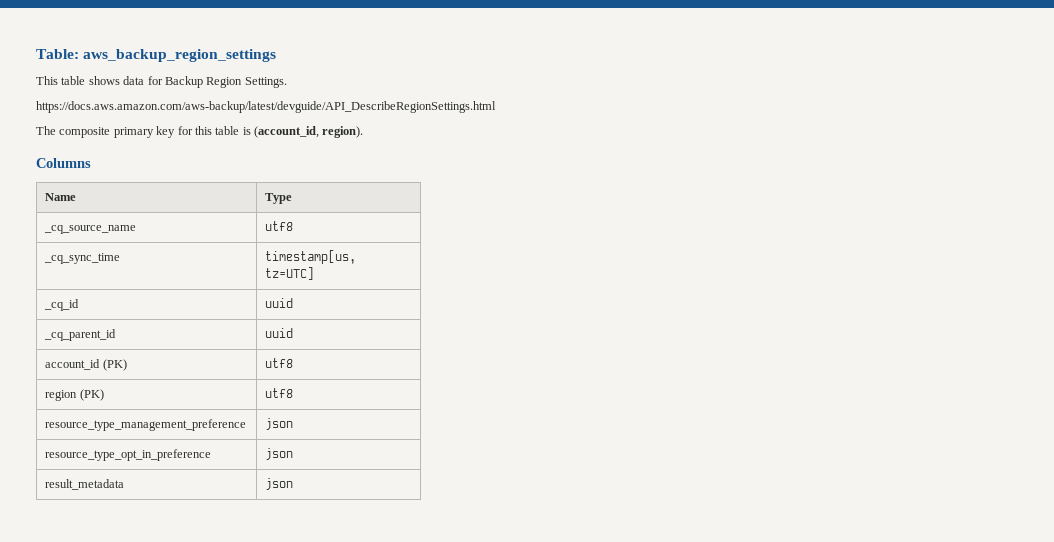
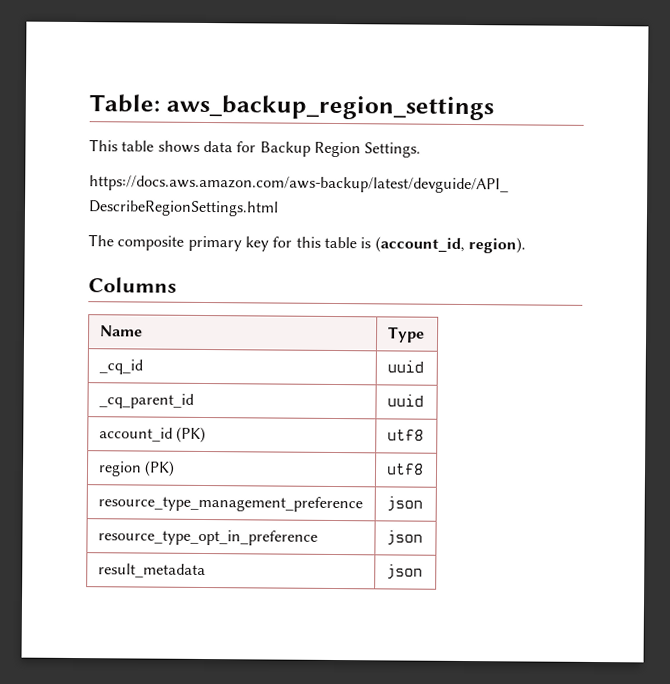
- _cq_source_name | utf8
- _cq_sync_time | timestamp[us, tz=UTC]

